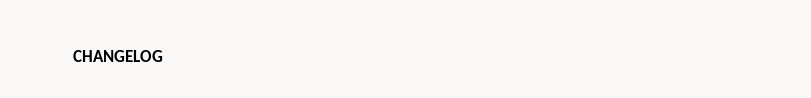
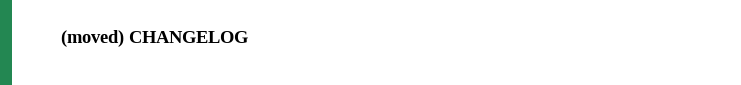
- CHANGELOG
+ (moved) CHANGELOG

